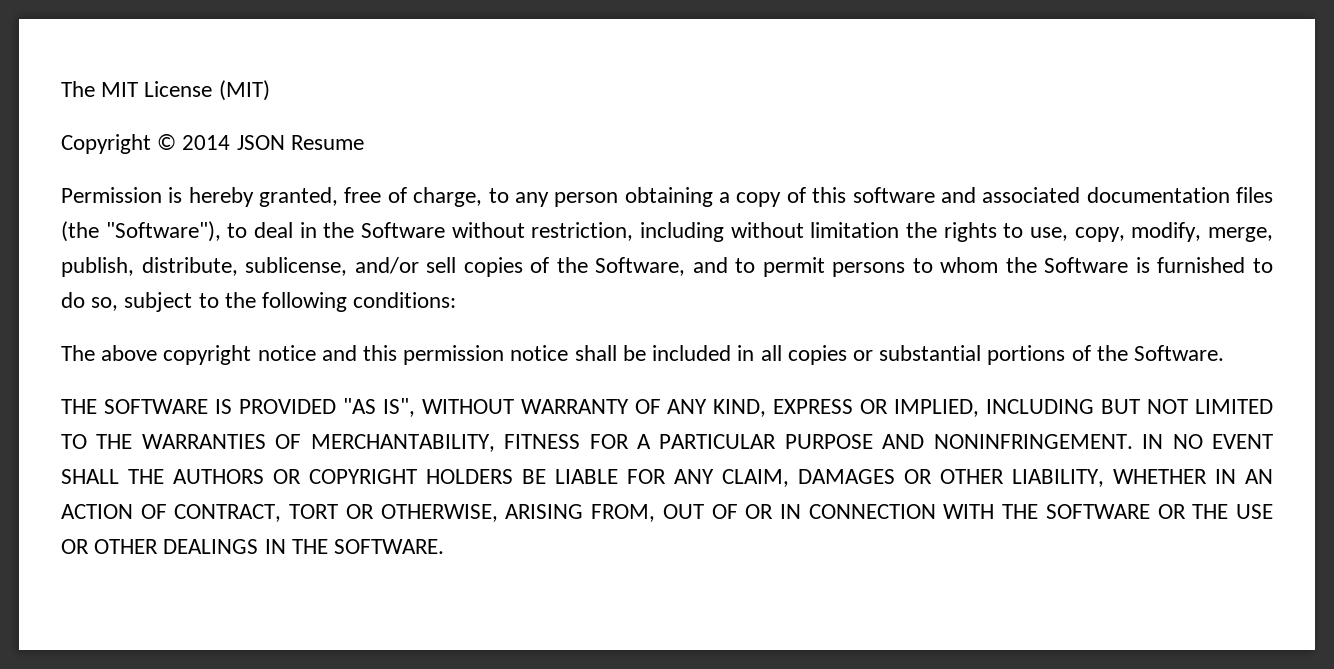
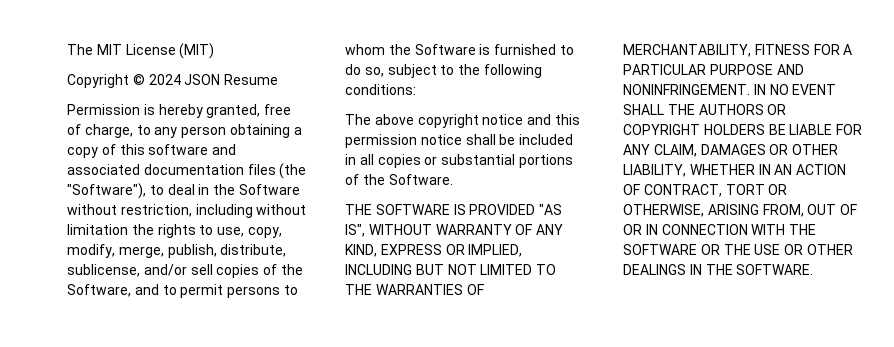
- Copyright © 2014 JSON Resume
+ Copyright © 2024 JSON Resume

